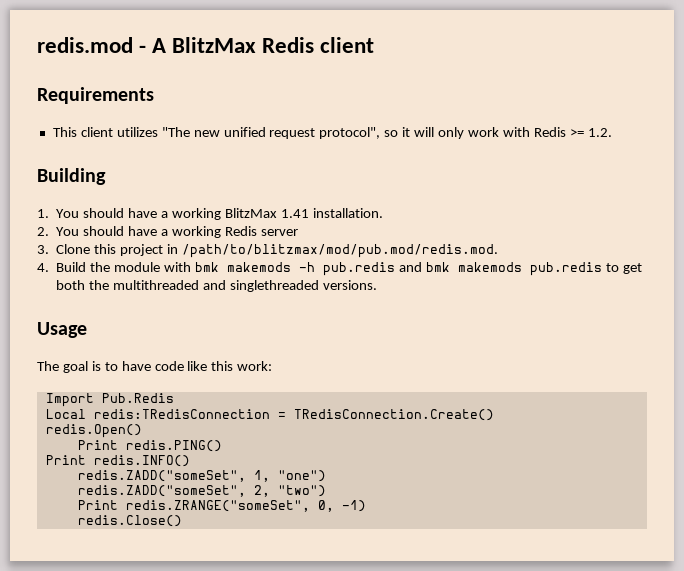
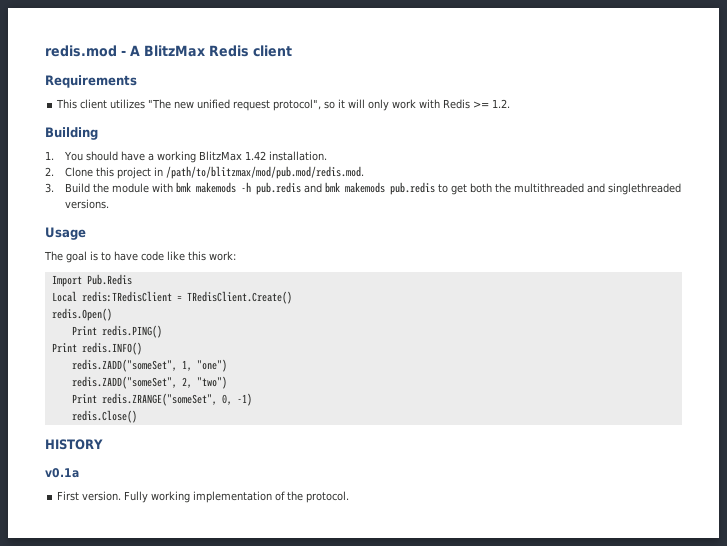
- 1. You should have a working BlitzMax 1.41 installation.
+ 1. You should have a working BlitzMax 1.42 installation.
- 2. You should have a working Redis server
- 3. Clone this project in /path/to/blitzmax/mod/pub.mod/redis.mod.
+ 2. Clone this project in /path/to/blitzmax/mod/pub.mod/redis.mod.
- 4. Build the module with bmk makemods -h pub.redis and bmk makemods pub.redis to get both the multithreaded and singlethreaded versions.
+ 3. Build the module with bmk makemods -h pub.redis and bmk makemods pub.redis to get both the multithreaded and singlethreaded versions.
- Local redis:TRedisConnection = TRedisConnection.Create()
+ Local redis:TRedisClient = TRedisClient.Create()
+ HISTORY
+ v0.1a
+ First version. Fully working implementation of the protocol.

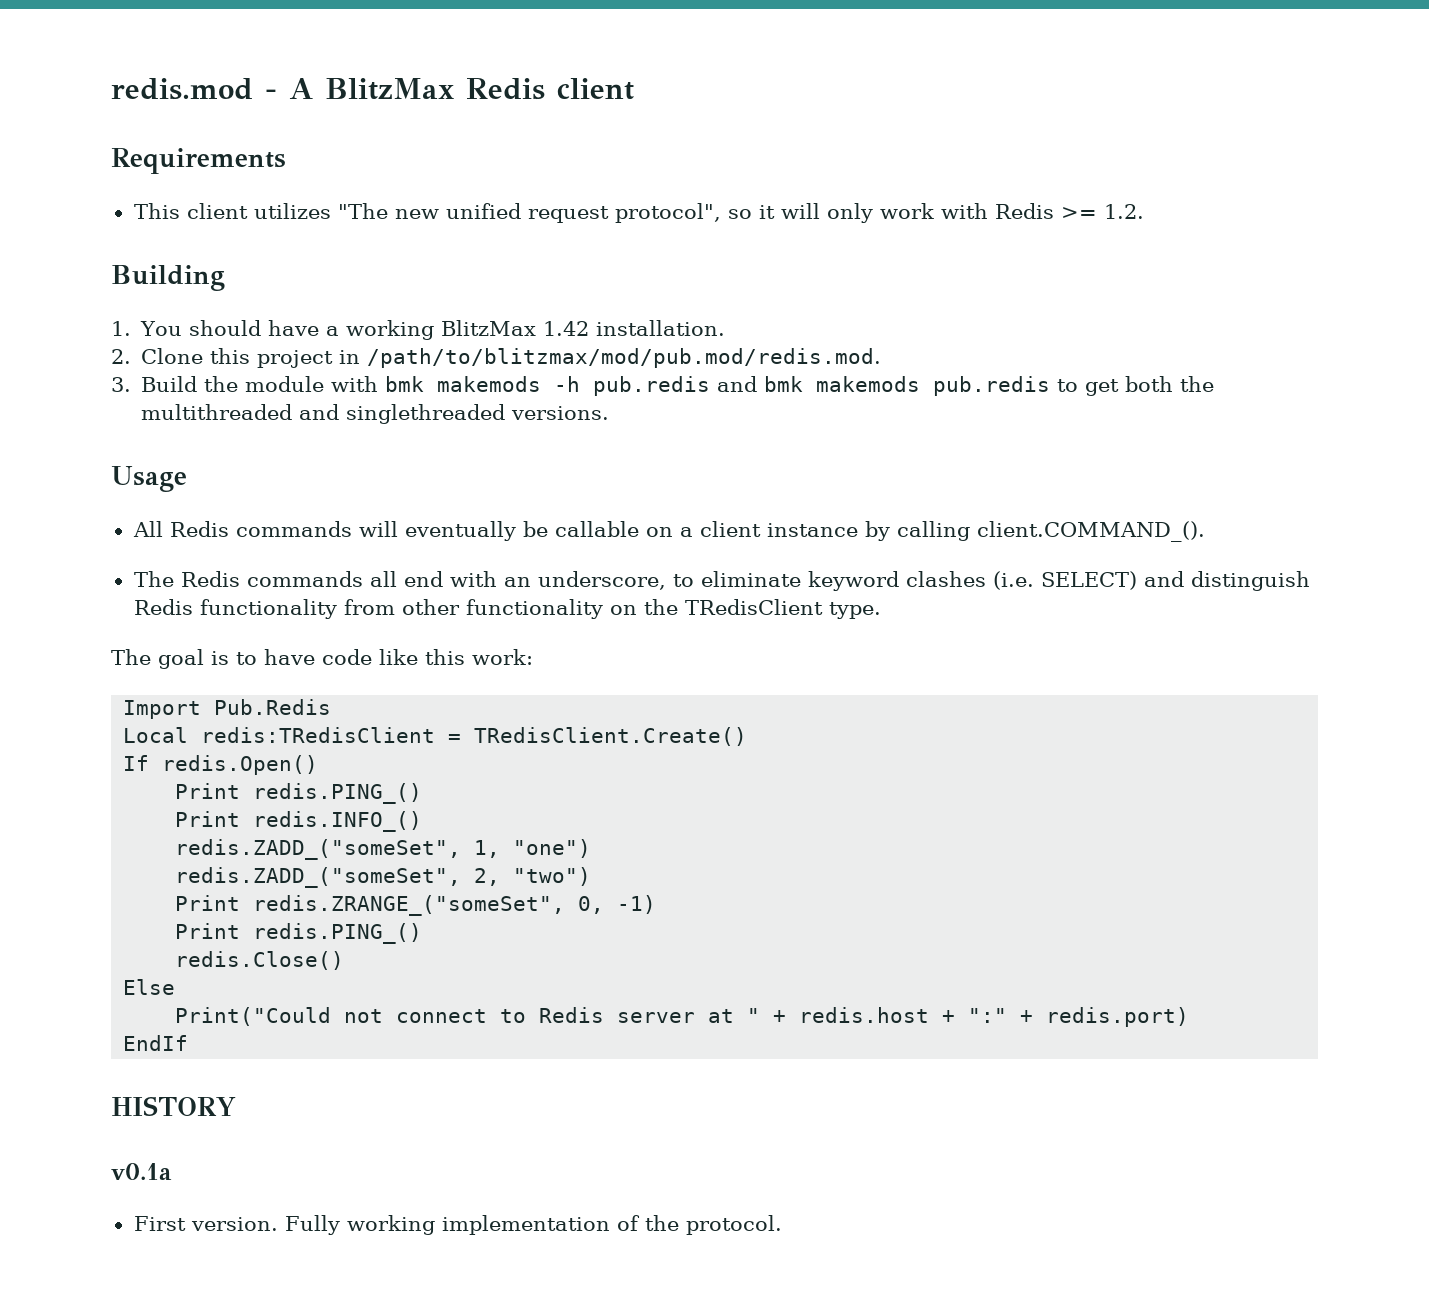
+ All Redis commands will eventually be callable on a client instance by calling client.COMMAND_().
+ The Redis commands all end with an underscore, to eliminate keyword clashes (i.e. SELECT) and distinguish Redis functionality from other functionality on the TRedisClient type.
- redis.Open()
- Print redis.PING()
- Print redis.INFO()
- redis.ZADD("someSet", 1, "one")
+ If redis.Open()
+ Print redis.PING_()
+ Print redis.INFO_()
+ redis.ZADD_("someSet", 1, "one")
- redis.ZADD("someSet", 2, "two")
+ redis.ZADD_("someSet", 2, "two")
- Print redis.ZRANGE("someSet", 0, -1)
+ Print redis.ZRANGE_("someSet", 0, -1)
+ Print redis.PING_()
+ Else
+ Print("Could not connect to Redis server at " + redis.host + ":" + redis.port)
+ EndIf

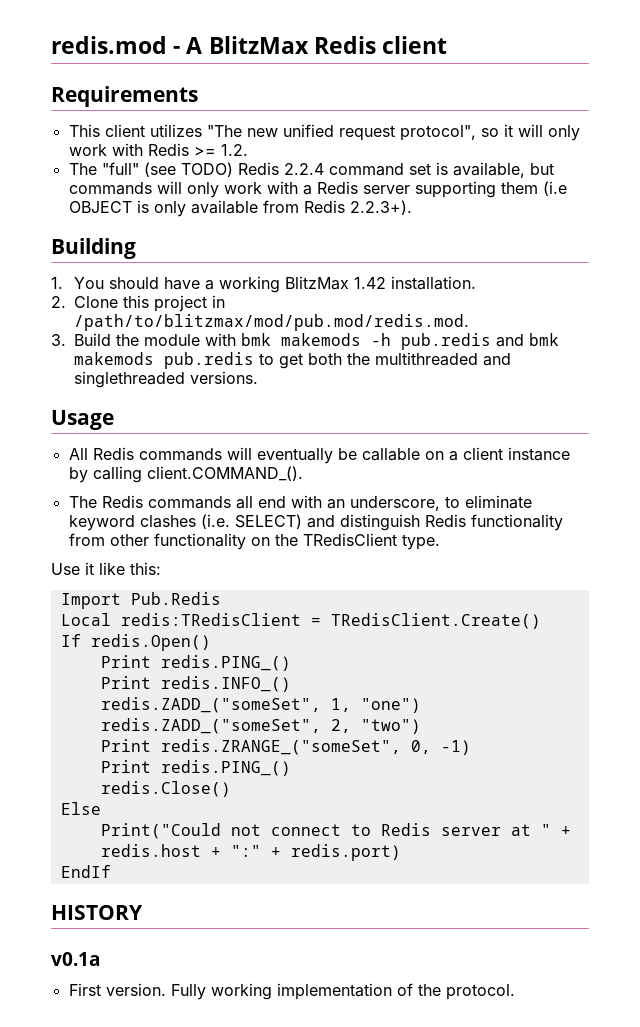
+ The "full" (see TODO) Redis 2.2.4 command set is available, but commands will only work with a Redis server supporting them (i.e OBJECT is only available from Redis 2.2.3+).
- The goal is to have code like this work:
+ Use it like this:

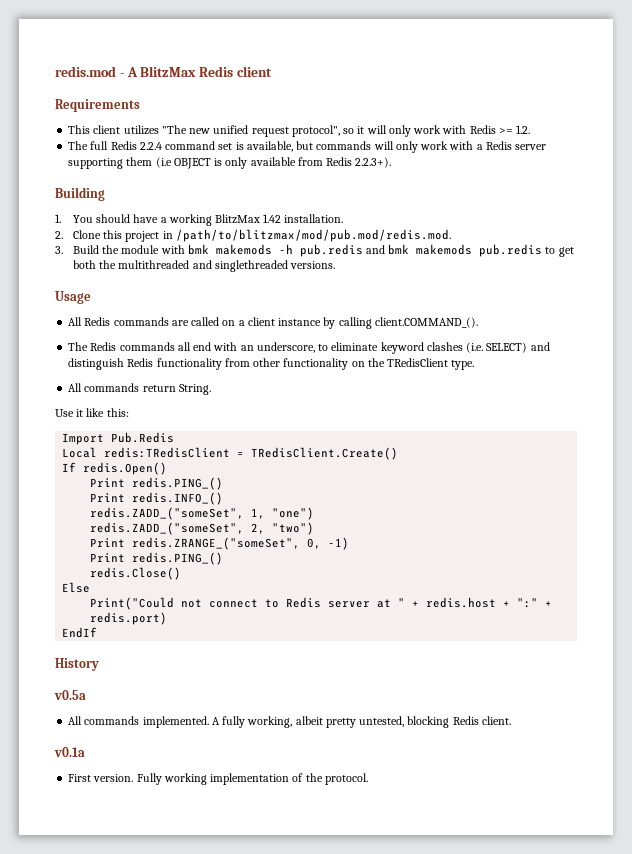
- The "full" (see TODO) Redis 2.2.4 command set is available, but commands will only work with a Redis server supporting them (i.e OBJECT is only available from Redis 2.2.3+).
+ The full Redis 2.2.4 command set is available, but commands will only work with a Redis server supporting them (i.e OBJECT is only available from Redis 2.2.3+).
- All Redis commands will eventually be callable on a client instance by calling client.COMMAND_().
+ All Redis commands are called on a client instance by calling client.COMMAND_().
+ All commands return String.
- HISTORY
+ History
+ v0.5a
+ All commands implemented. A fully working, albeit pretty untested, blocking Redis client.

